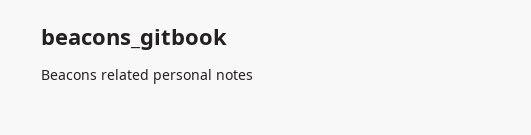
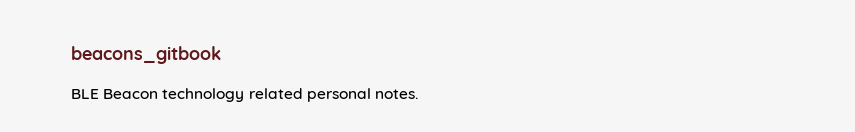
- Beacons related personal notes
+ BLE Beacon technology related personal notes.

